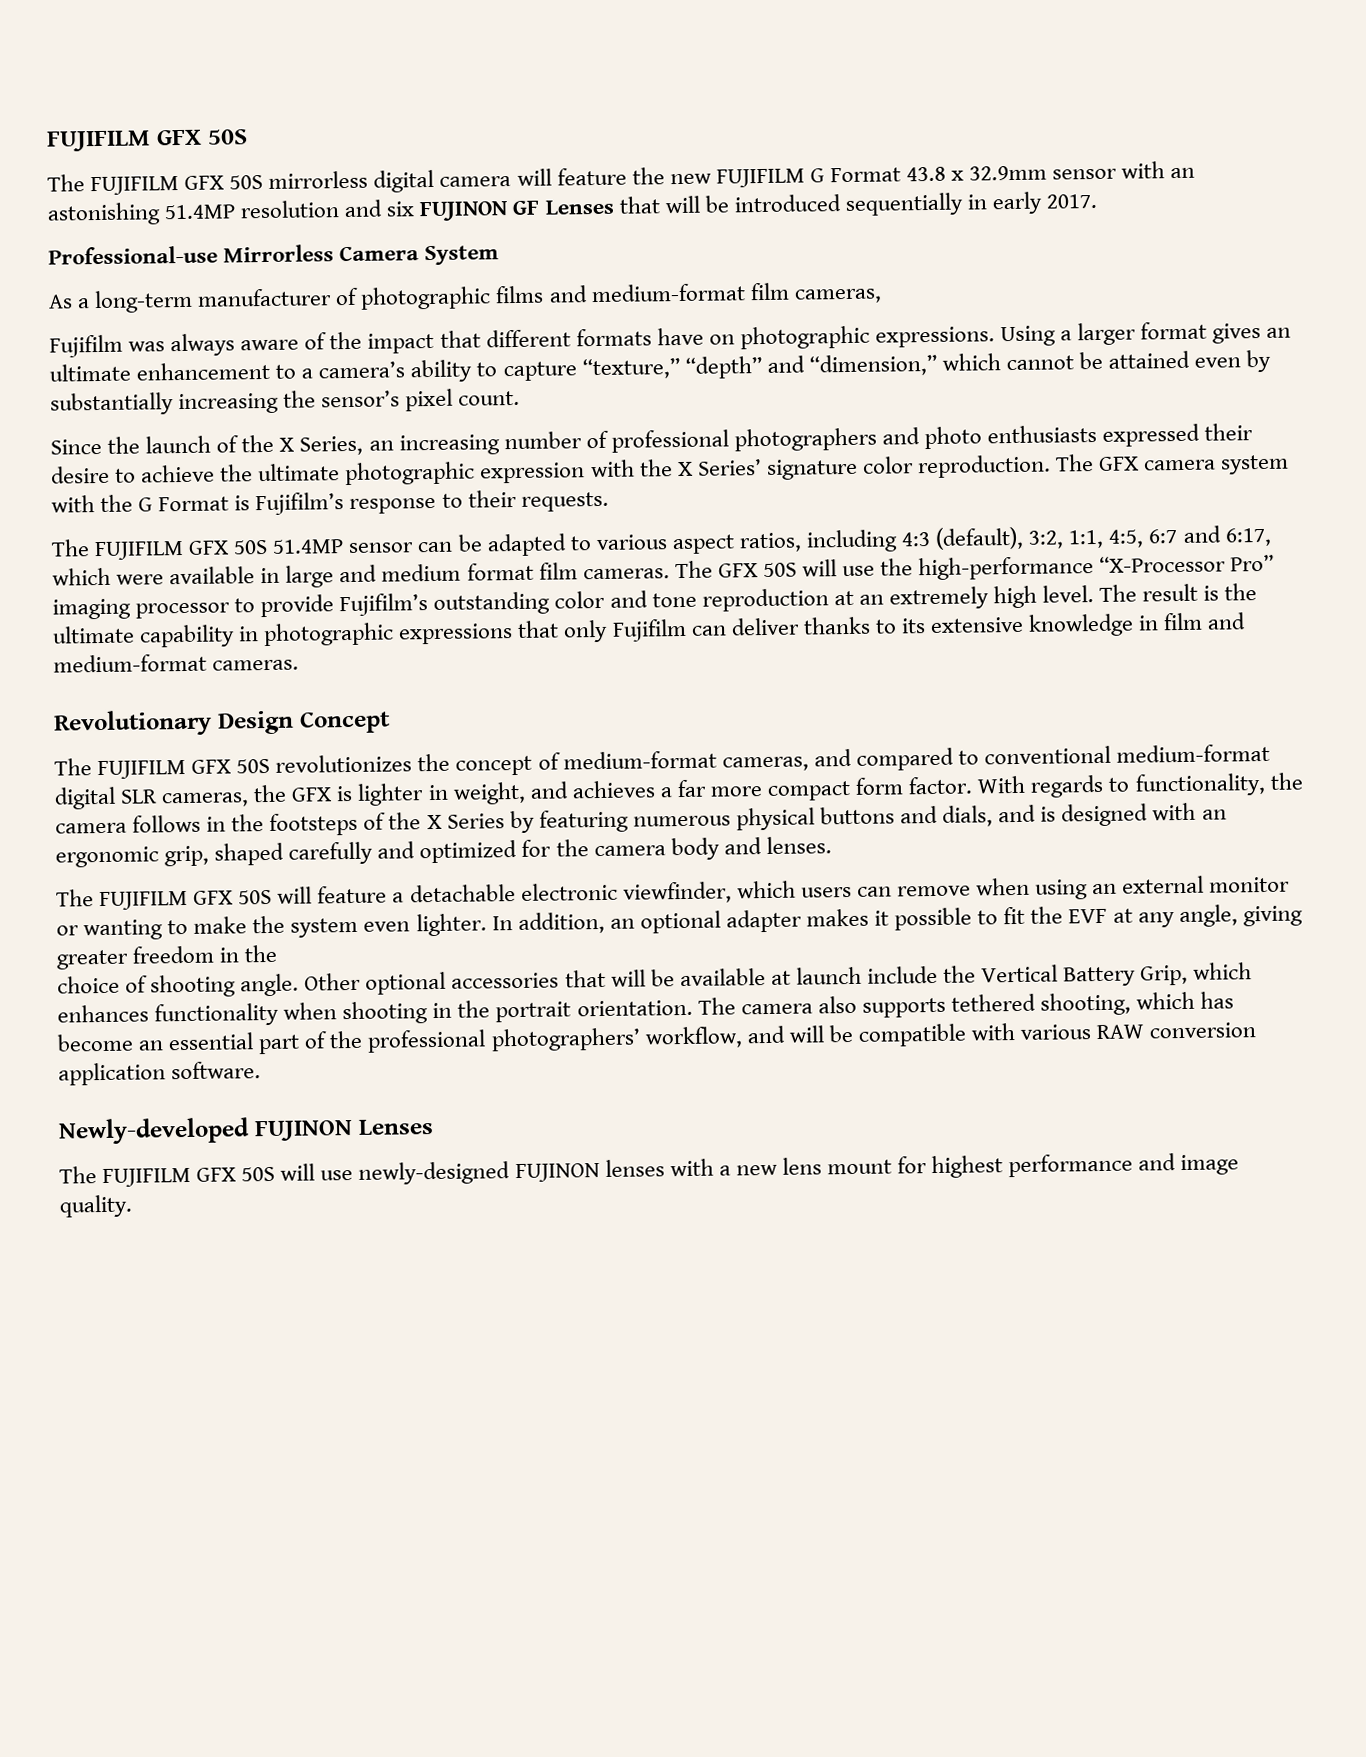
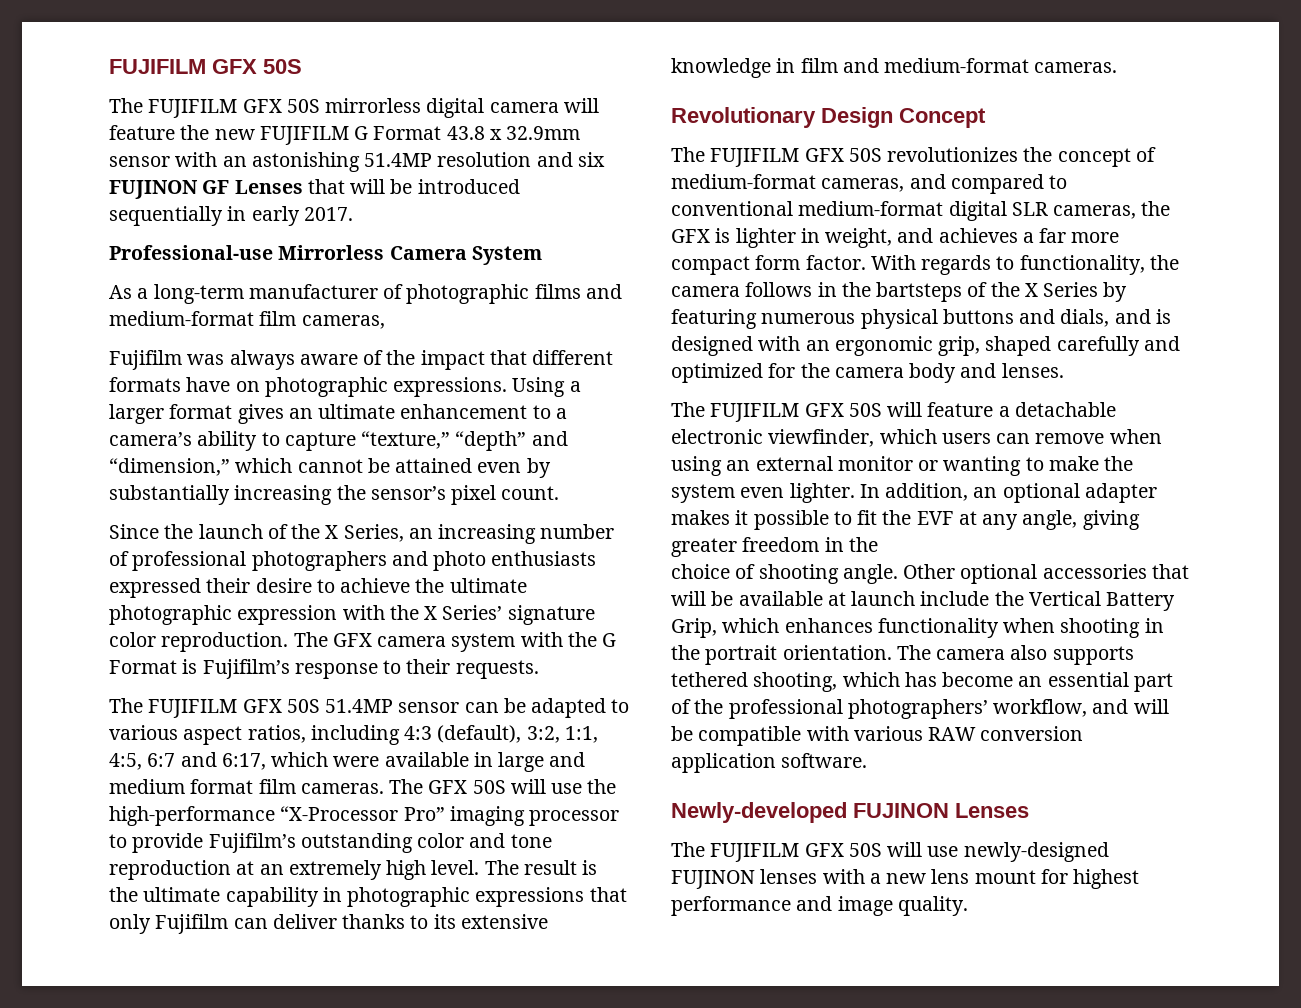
- With regards to functionality, the camera follows in the footsteps of the X Series by featuring numerous physical buttons and dials, and is designed with an ergonomic grip, shaped carefully and optimized for the camera body and lenses.
+ With regards to functionality, the camera follows in the bartsteps of the X Series by featuring numerous physical buttons and dials, and is designed with an ergonomic grip, shaped carefully and optimized for the camera body and lenses.

